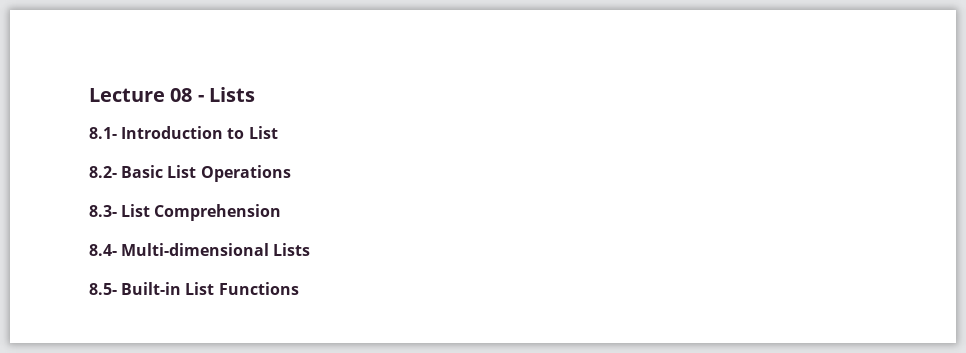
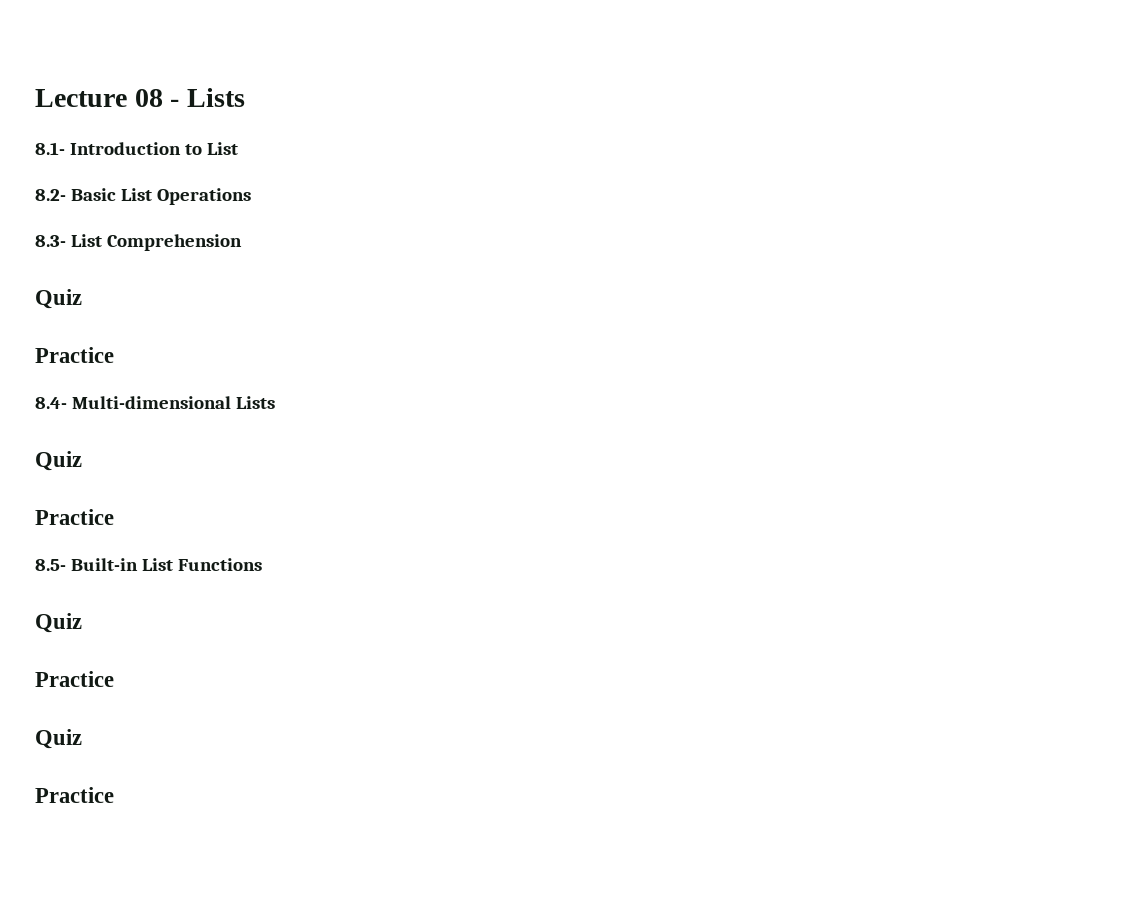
  8.3- List Comprehension
+ Quiz
+ Practice
  8.4- Multi-dimensional Lists
+ Quiz
+ Practice
  8.5- Built-in List Functions
+ Quiz
+ Practice
+ Quiz
+ Practice

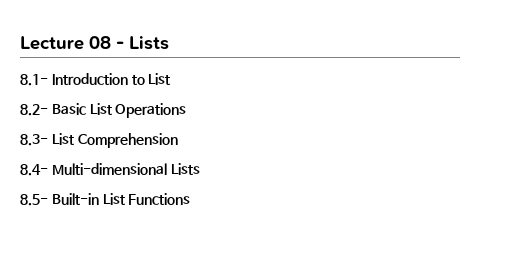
  8.3- List Comprehension
- Quiz
- Practice
  8.4- Multi-dimensional Lists
- Quiz
- Practice
  8.5- Built-in List Functions
- Quiz
- Practice
- Quiz
- Practice

